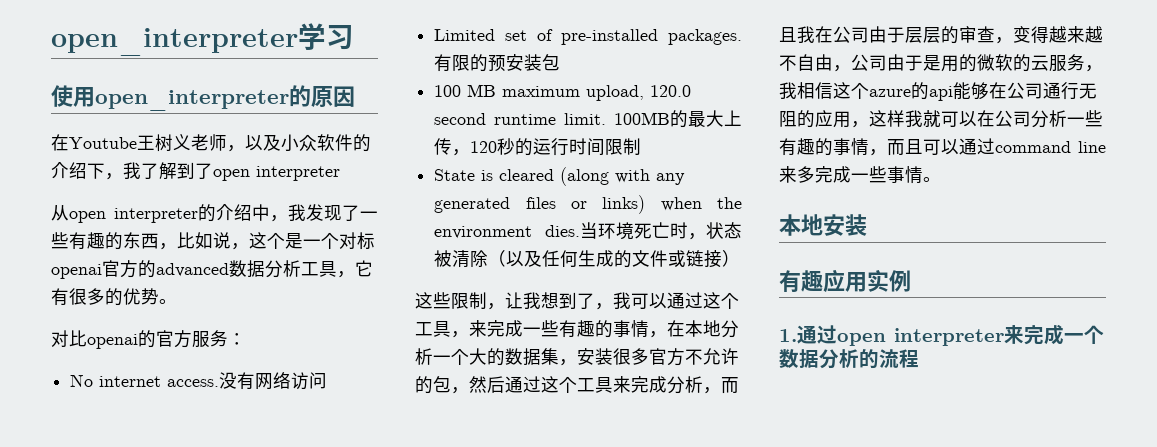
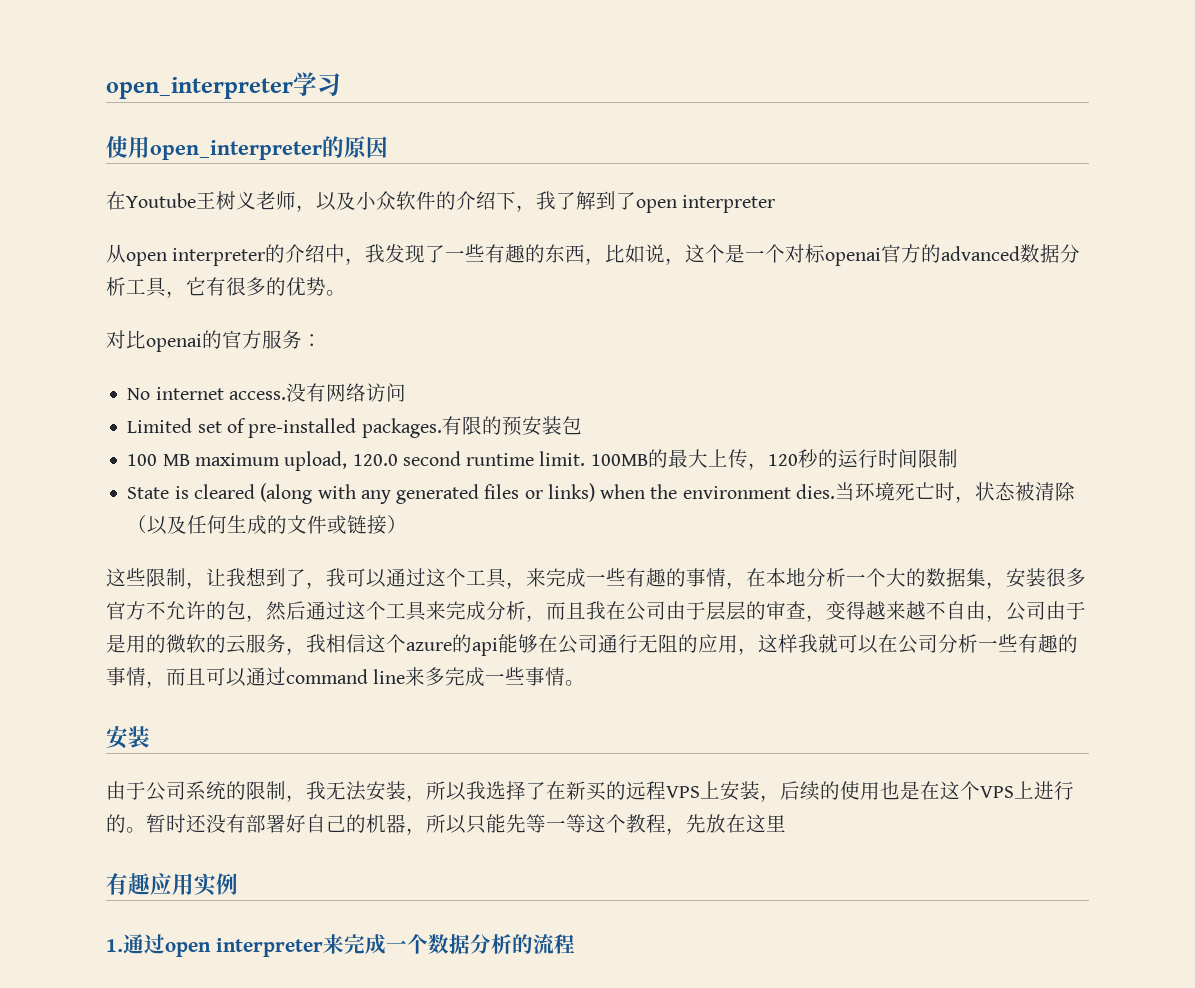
  这些限制，让我想到了，我可以通过这个工具，来完成一些有趣的事情，在本地分析一个大的数据集，安装很多官方不允许的包，然后通过这个工具来完成分析，而且我在公司由于层层的审查，变得越来越不自由，公司由于是用的微软的云服务，我相信这个azure的api能够在公司通行无阻的应用，这样我就可以在公司分析一些有趣的事情，而且可以通过command line来多完成一些事情。
- 本地安装
+ 安装
+ 由于公司系统的限制，我无法安装，所以我选择了在新买的远程VPS上安装，后续的使用也是在这个VPS上进行的。暂时还没有部署好自己的机器，所以只能先等一等这个教程，先放在这里

